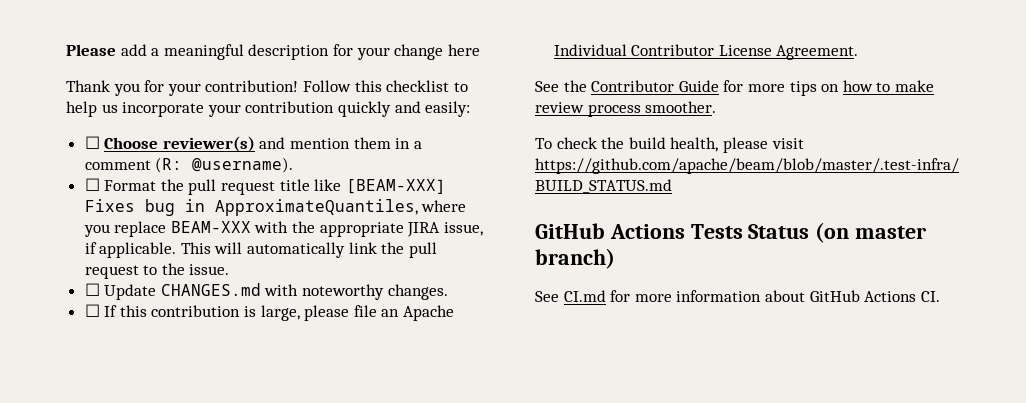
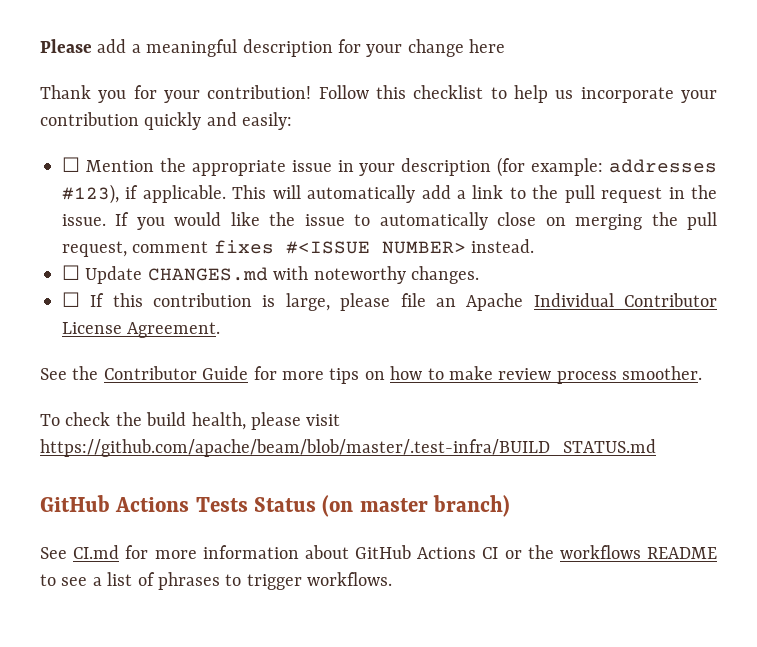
- ☐ Choose reviewer(s) and mention them in a comment (R: @username).
- ☐ Format the pull request title like [BEAM-XXX] Fixes bug in ApproximateQuantiles, where you replace BEAM-XXX with the appropriate JIRA issue, if applicable.
+ ☐ Mention the appropriate issue in your description (for example: addresses #123), if applicable.
- This will automatically link the pull request to the issue.
+ This will automatically add a link to the pull request in the issue. If you would like the issue to automatically close on merging the pull request, comment fixes #<ISSUE NUMBER> instead.
- See CI.md for more information about GitHub Actions CI.
+ See CI.md for more information about GitHub Actions CI or the workflows README to see a list of phrases to trigger workflows.

